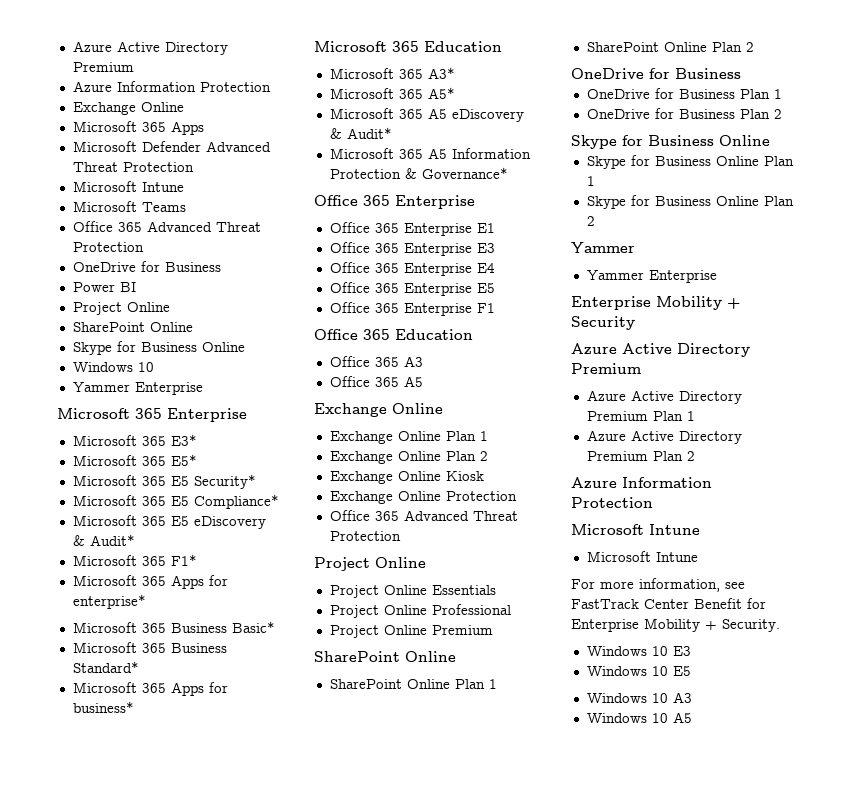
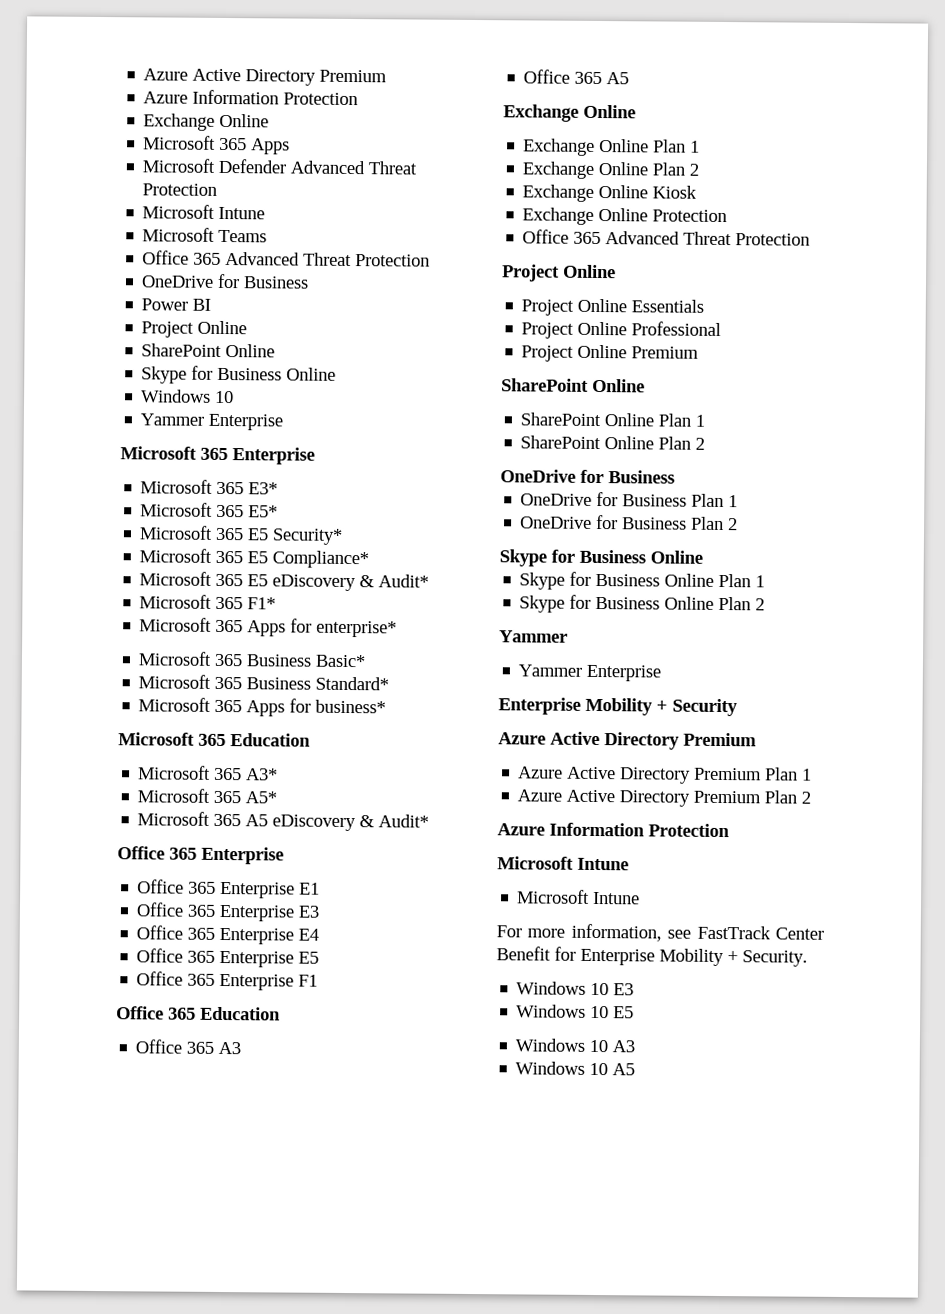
- Microsoft 365 A5 Information Protection & Governance*

